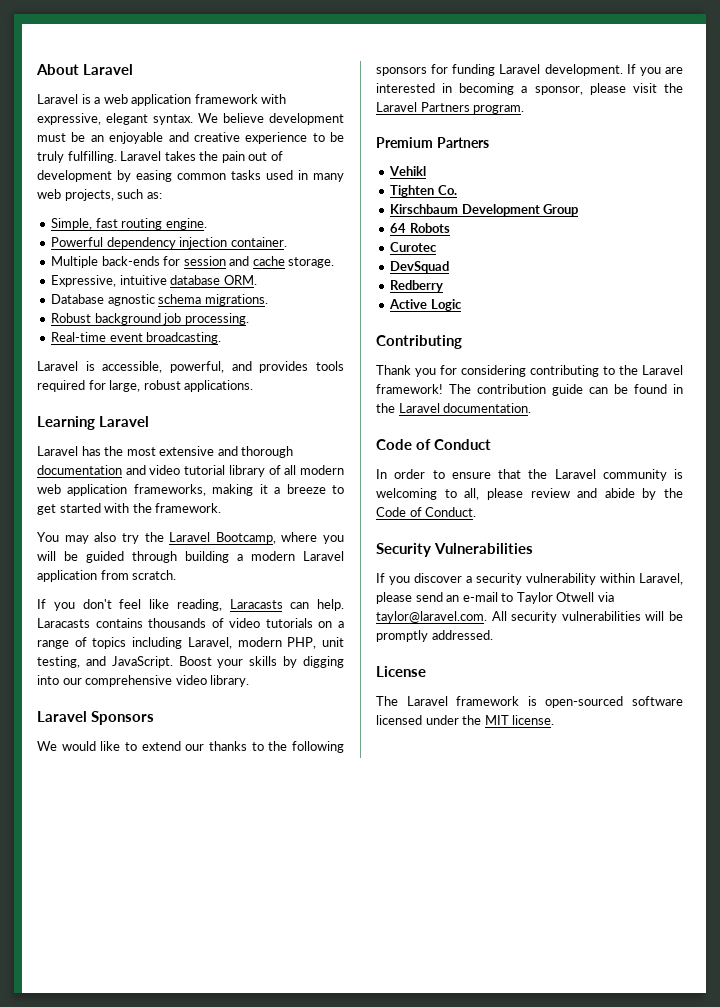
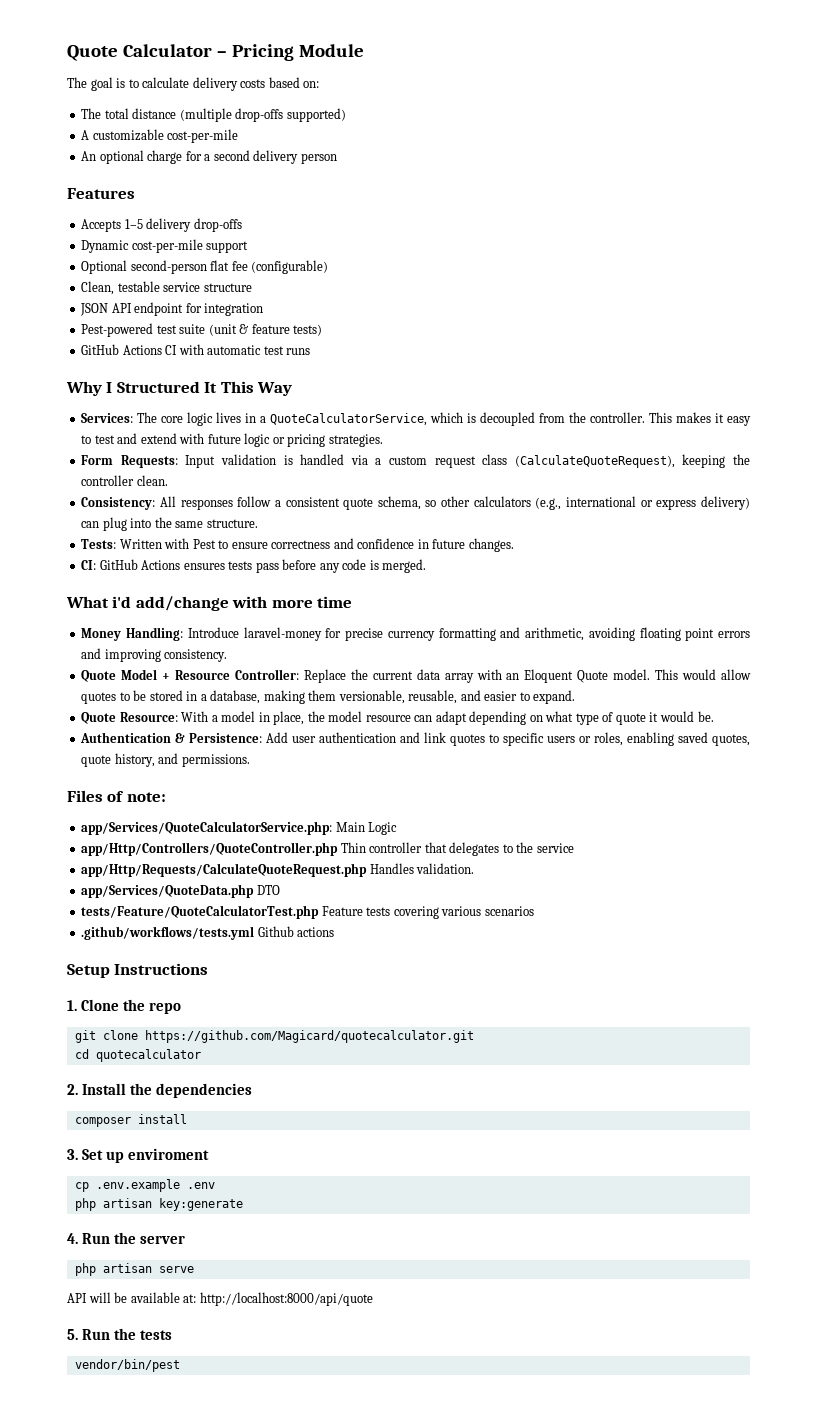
- About Laravel
- Laravel is a web application framework with expressive, elegant syntax. We believe development must be an enjoyable and creative experience to be truly fulfilling. Laravel takes the pain out of development by easing common tasks used in many web projects, such as:
- Simple, fast routing engine.
- Powerful dependency injection container.
- Multiple back-ends for session and cache storage.
- Expressive, intuitive database ORM.
- Database agnostic schema migrations.
- Robust background job processing.
- Real-time event broadcasting.
- Laravel is accessible, powerful, and provides tools required for large, robust applications.
- Learning Laravel
- Laravel has the most extensive and thorough documentation and video tutorial library of all modern web application frameworks, making it a breeze to get started with the framework.
- You may also try the Laravel Bootcamp, where you will be guided through building a modern Laravel application from scratch.
- If you don't feel like reading, Laracasts can help. Laracasts contains thousands of video tutorials on a range of topics including Laravel, modern PHP, unit testing, and JavaScript. Boost your skills by digging into our comprehensive video library.
- Laravel Sponsors
- We would like to extend our thanks to the following sponsors for funding Laravel development. If you are interested in becoming a sponsor, please visit the Laravel Partners program.
- Premium Partners
- Vehikl
- Tighten Co.
- Kirschbaum Development Group
- 64 Robots
- Curotec
- DevSquad
- Redberry
- Active Logic
- Contributing
- Thank you for considering contributing to the Laravel framework! The contribution guide can be found in the Laravel documentation.
- Code of Conduct
- In order to ensure that the Laravel community is welcoming to all, please review and abide by the Code of Conduct.
- Security Vulnerabilities
- If you discover a security vulnerability within Laravel, please send an e-mail to Taylor Otwell via taylor@laravel.com. All security vulnerabilities will be promptly addressed.
- License
- The Laravel framework is open-sourced software licensed under the MIT license.
+ Quote Calculator – Pricing Module
+ The goal is to calculate delivery costs based on:
+ The total distance (multiple drop-offs supported)
+ A customizable cost-per-mile
+ An optional charge for a second delivery person
+ Features
+ Accepts 1–5 delivery drop-offs
+ Dynamic cost-per-mile support
+ Optional second-person flat fee (configurable)
+ Clean, testable service structure
+ JSON API endpoint for integration
+ Pest-powered test suite (unit & feature tests)
+ GitHub Actions CI with automatic test runs
+ Why I Structured It This Way
+ Services: The core logic lives in a QuoteCalculatorService, which is decoupled from the controller. This makes it easy to test and extend with future logic or pricing strategies.
+ Form Requests: Input validation is handled via a custom request class (CalculateQuoteRequest), keeping the controller clean.
+ Consistency: All responses follow a consistent quote schema, so other calculators (e.g., international or express delivery) can plug into the same structure.
+ Tests: Written with Pest to ensure correctness and confidence in future changes.
+ CI: GitHub Actions ensures tests pass before any code is merged.
+ What i'd add/change with more time
+ Money Handling: Introduce laravel-money for precise currency formatting and arithmetic, avoiding floating point errors and improving consistency.
+ Quote Model + Resource Controller: Replace the current data array with an Eloquent Quote model. This would allow quotes to be stored in a database, making them versionable, reusable, and easier to expand.
+ Quote Resource: With a model in place, the model resource can adapt depending on what type of quote it would be.
+ Authentication & Persistence: Add user authentication and link quotes to specific users or roles, enabling saved quotes, quote history, and permissions.
+ Files of note:
+ app/Services/QuoteCalculatorService.php: Main Logic
+ app/Http/Controllers/QuoteController.php Thin controller that delegates to the service
+ app/Http/Requests/CalculateQuoteRequest.php Handles validation.
+ app/Services/QuoteData.php DTO
+ tests/Feature/QuoteCalculatorTest.php Feature tests covering various scenarios
+ .github/workflows/tests.yml Github actions
+ Setup Instructions
+ 1. Clone the repo
+ git clone https://github.com/Magicard/quotecalculator.git
+ cd quotecalculator
+ 2. Install the dependencies
+ composer install
+ 3. Set up enviroment
+ cp .env.example .env
+ php artisan key:generate
+ 4. Run the server
+ php artisan serve
+ API will be available at: http://localhost:8000/api/quote
+ 5. Run the tests
+ vendor/bin/pest

